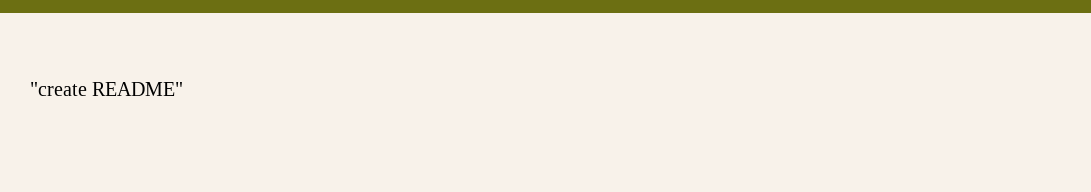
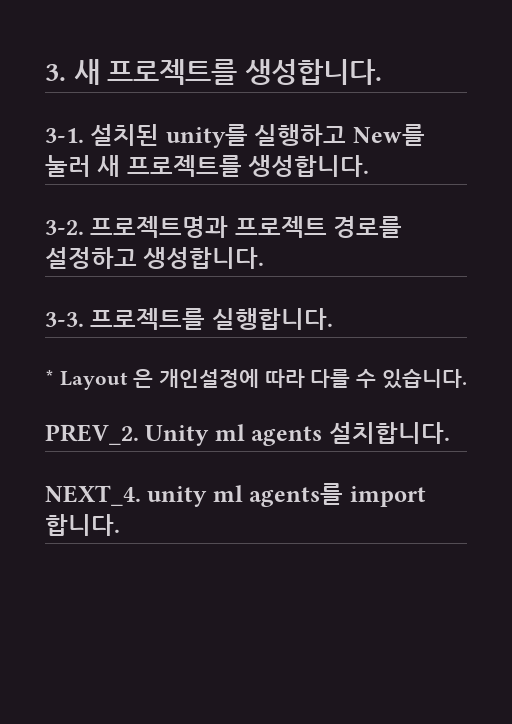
- "create README"
+ 3. 새 프로젝트를 생성합니다.
+ 3-1. 설치된 unity를 실행하고 New를 눌러 새 프로젝트를 생성합니다.
+ 3-2. 프로젝트명과 프로젝트 경로를 설정하고 생성합니다.
+ 3-3. 프로젝트를 실행합니다.
+ * Layout 은 개인설정에 따라 다를 수 있습니다.
+ PREV_2. Unity ml agents 설치합니다.
+ NEXT_4. unity ml agents를 import 합니다.

